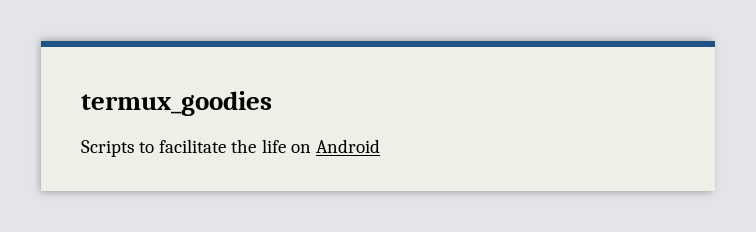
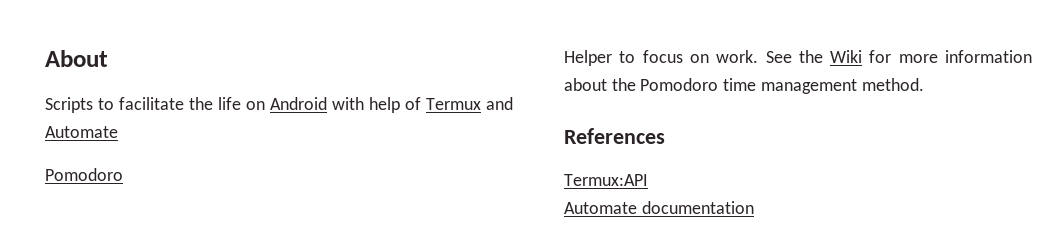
- termux_goodies
+ About
- Scripts to facilitate the life on Android
+ Scripts to facilitate the life on Android with help of Termux and Automate
+ Pomodoro
+ Helper to focus on work. See the Wiki for more information about the Pomodoro time management method.
+ References
+ Termux:API
+ Automate documentation

